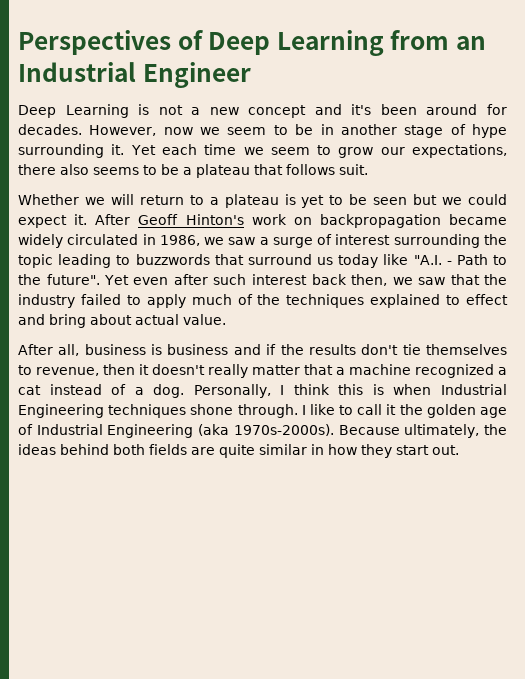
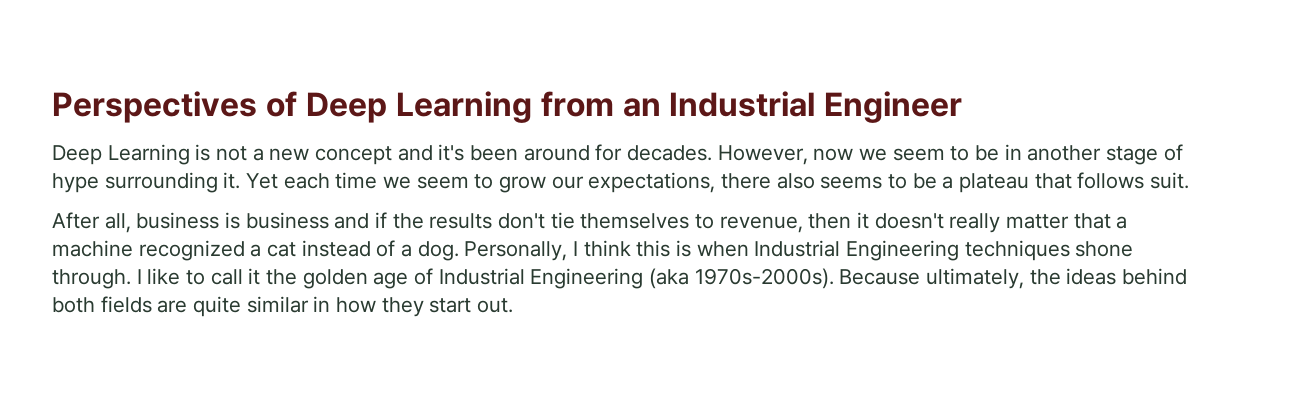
- Whether we will return to a plateau is yet to be seen but we could expect it. After Geoff Hinton's work on backpropagation became widely circulated in 1986, we saw a surge of interest surrounding the topic leading to buzzwords that surround us today like "A.I. - Path to the future". Yet even after such interest back then, we saw that the industry failed to apply much of the techniques explained to effect and bring about actual value.

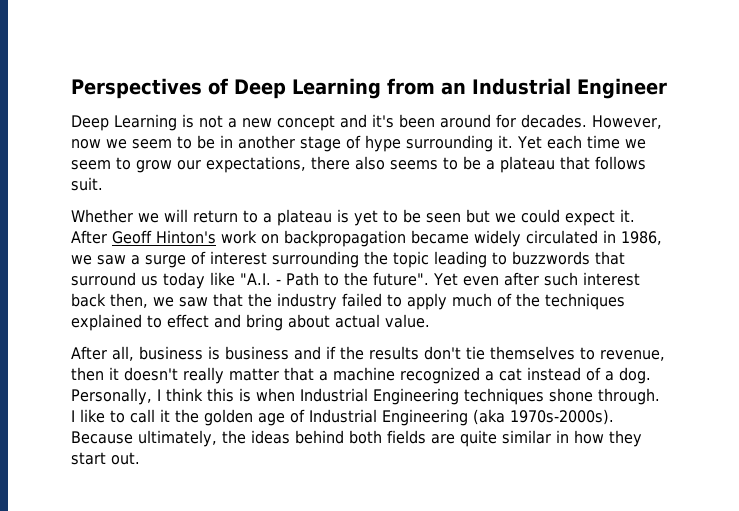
+ Whether we will return to a plateau is yet to be seen but we could expect it. After Geoff Hinton's work on backpropagation became widely circulated in 1986, we saw a surge of interest surrounding the topic leading to buzzwords that surround us today like "A.I. - Path to the future". Yet even after such interest back then, we saw that the industry failed to apply much of the techniques explained to effect and bring about actual value.

